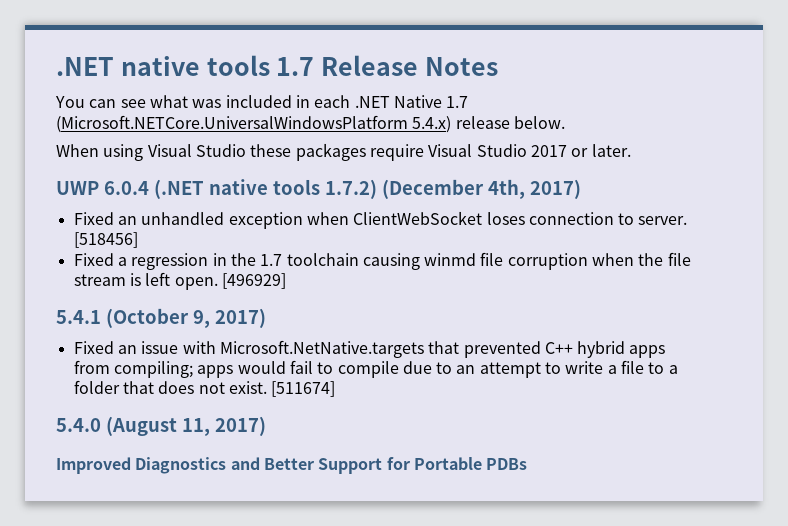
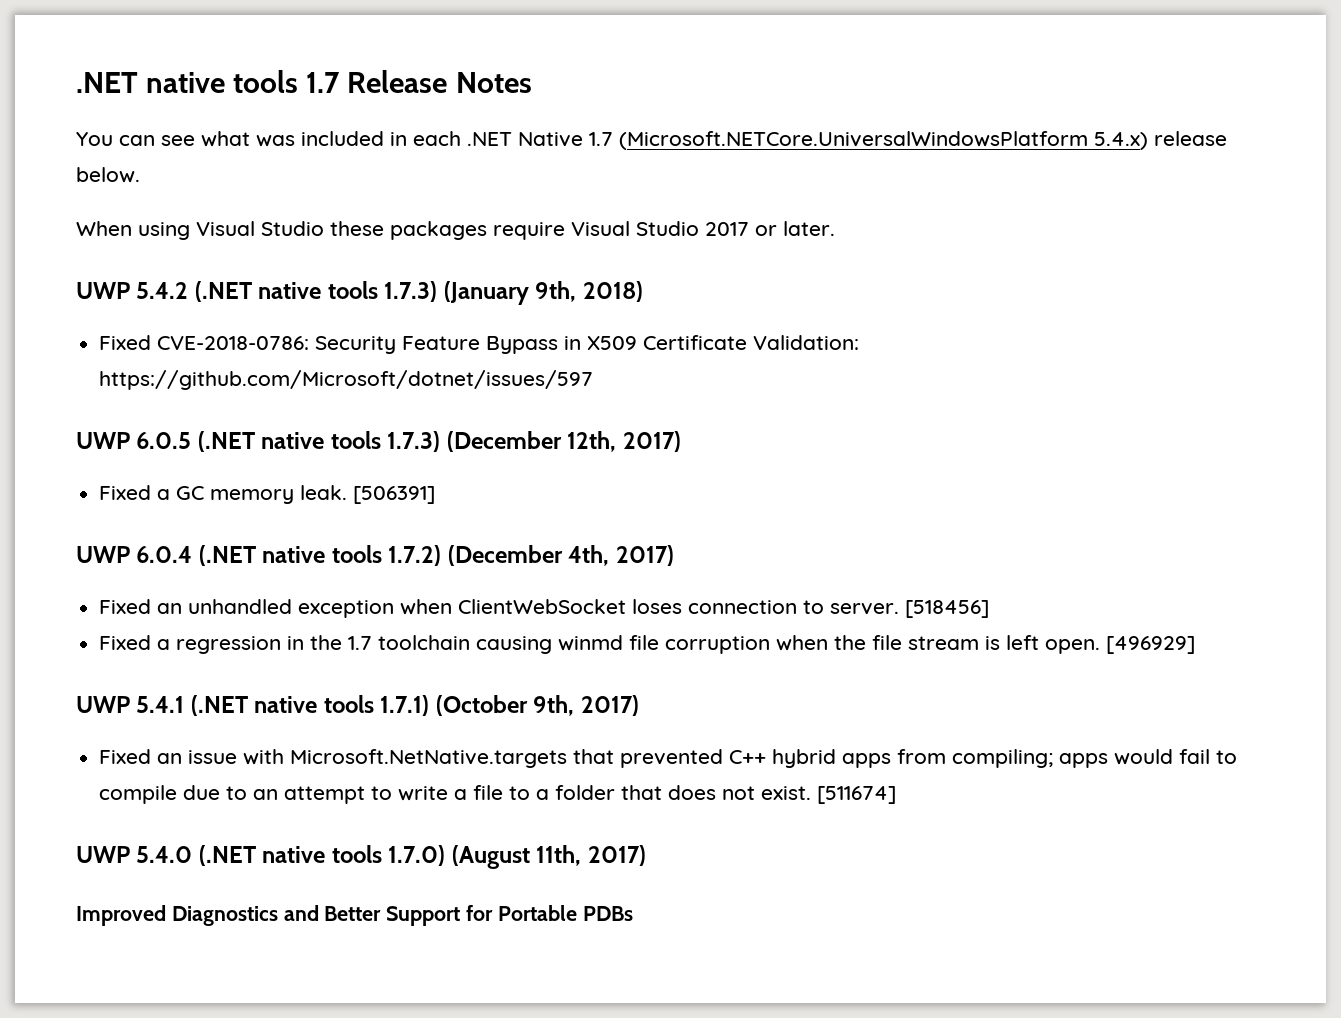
+ UWP 5.4.2 (.NET native tools 1.7.3) (January 9th, 2018)
+ Fixed CVE-2018-0786: Security Feature Bypass in X509 Certificate Validation: https://github.com/Microsoft/dotnet/issues/597
+ UWP 6.0.5 (.NET native tools 1.7.3) (December 12th, 2017)
+ Fixed a GC memory leak. [506391]
- 5.4.1 (October 9, 2017)
+ UWP 5.4.1 (.NET native tools 1.7.1) (October 9th, 2017)
- 5.4.0 (August 11, 2017)
+ UWP 5.4.0 (.NET native tools 1.7.0) (August 11th, 2017)

